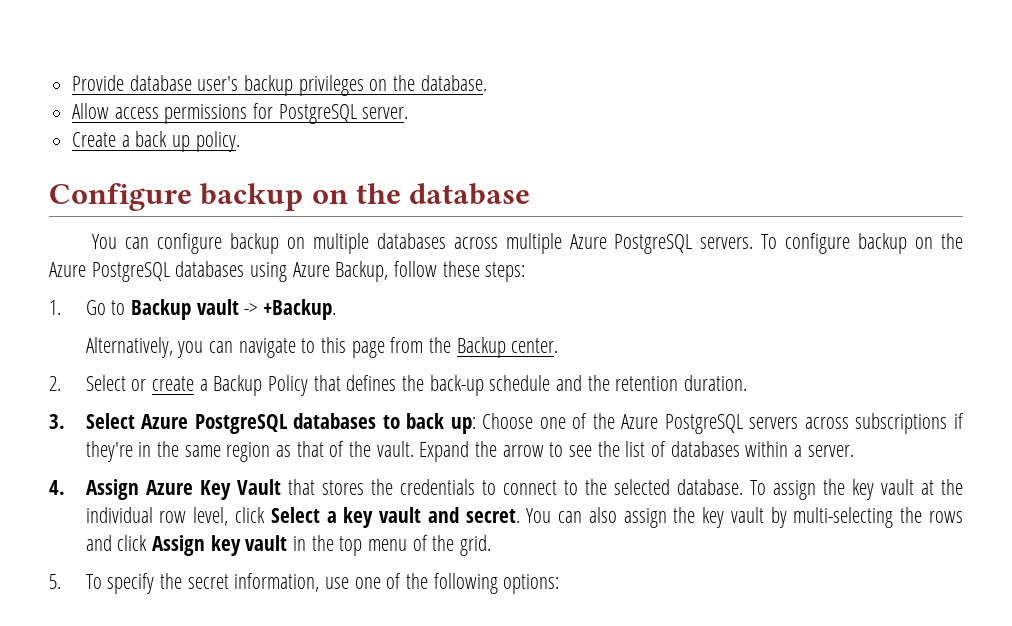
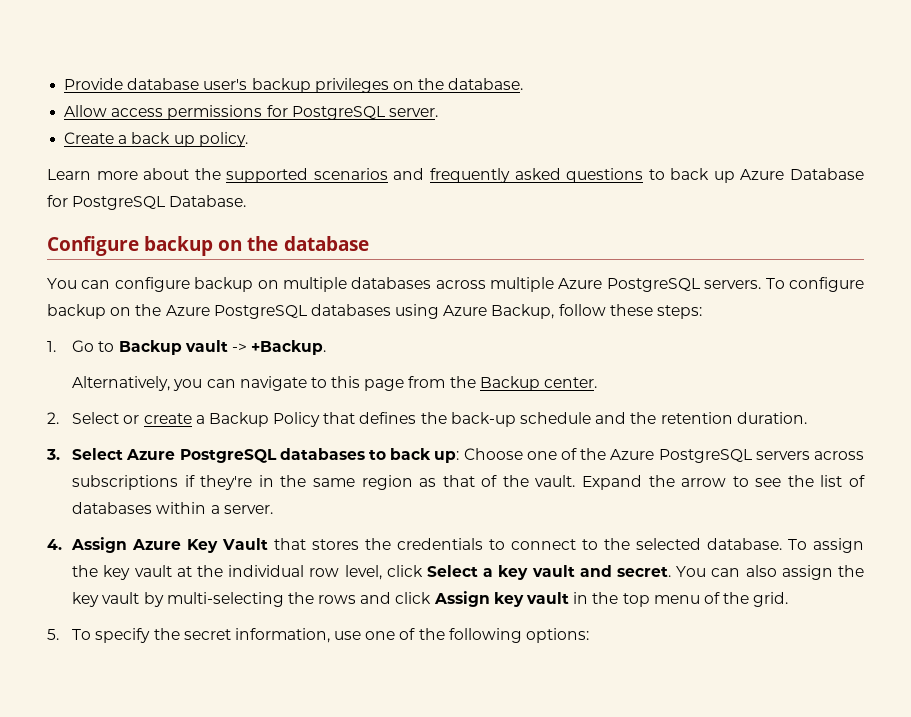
+ Learn more about the supported scenarios and frequently asked questions to back up Azure Database for PostgreSQL Database.

